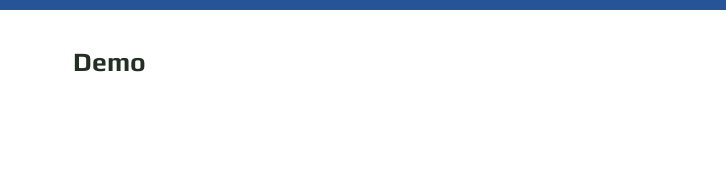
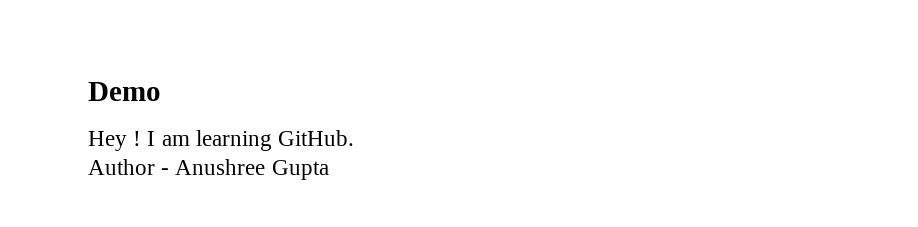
+ Hey ! I am learning GitHub.
+ Author - Anushree Gupta

